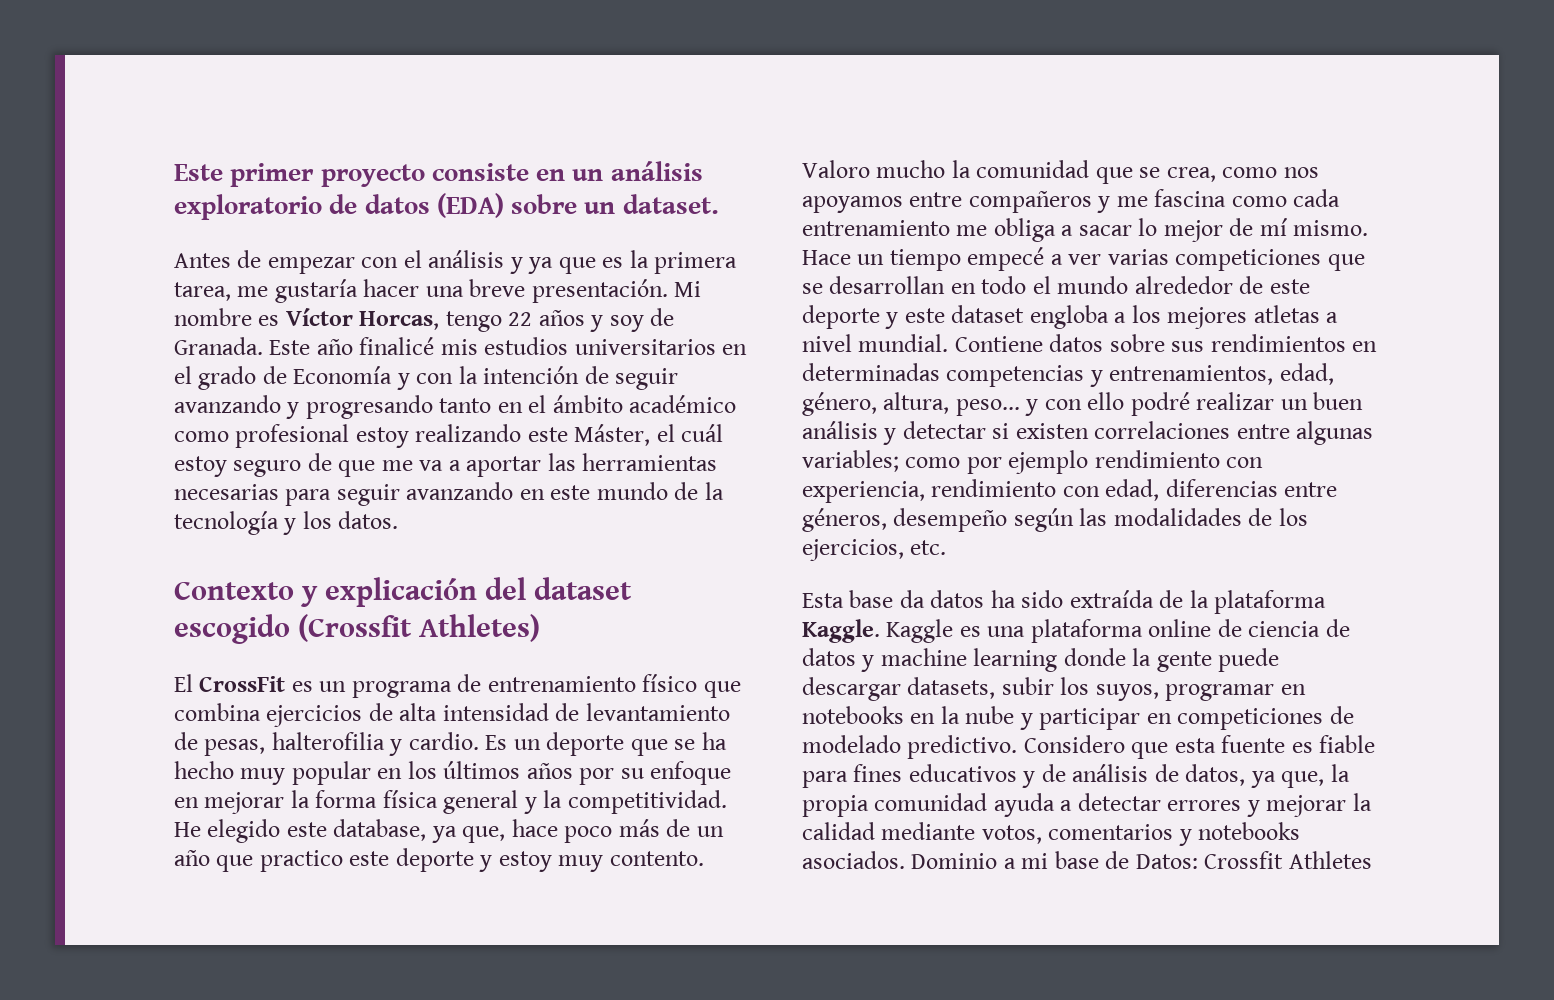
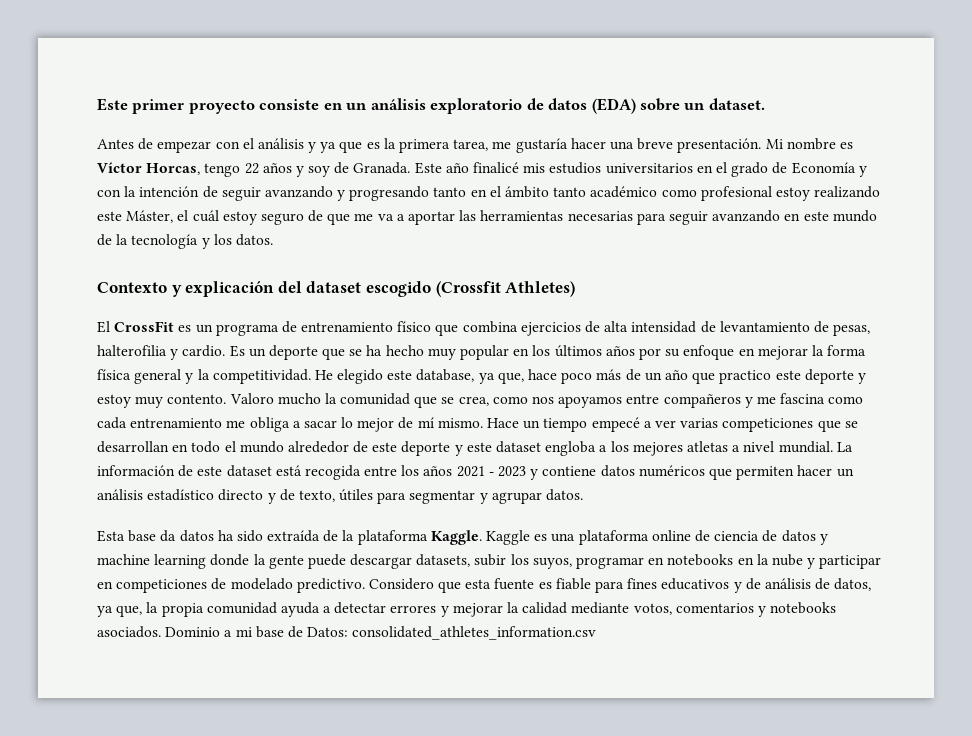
- Este año finalicé mis estudios universitarios en el grado de Economía y con la intención de seguir avanzando y progresando tanto en el ámbito académico como profesional estoy realizando este Máster, el cuál estoy seguro de que me va a aportar las herramientas necesarias para seguir avanzando en este mundo de la tecnología y los datos.
+ Este año finalicé mis estudios universitarios en el grado de Economía y con la intención de seguir avanzando y progresando tanto en el ámbito tanto académico como profesional estoy realizando este Máster, el cuál estoy seguro de que me va a aportar las herramientas necesarias para seguir avanzando en este mundo de la tecnología y los datos.
- Contiene datos sobre sus rendimientos en determinadas competencias y entrenamientos, edad, género, altura, peso... y con ello podré realizar un buen análisis y detectar si existen correlaciones entre algunas variables; como por ejemplo rendimiento con experiencia, rendimiento con edad, diferencias entre géneros, desempeño según las modalidades de los ejercicios, etc.
+ La información de este dataset está recogida entre los años 2021 - 2023 y contiene datos numéricos que permiten hacer un análisis estadístico directo y de texto, útiles para segmentar y agrupar datos.
- Dominio a mi base de Datos: Crossfit Athletes
+ Dominio a mi base de Datos: consolidated_athletes_information.csv

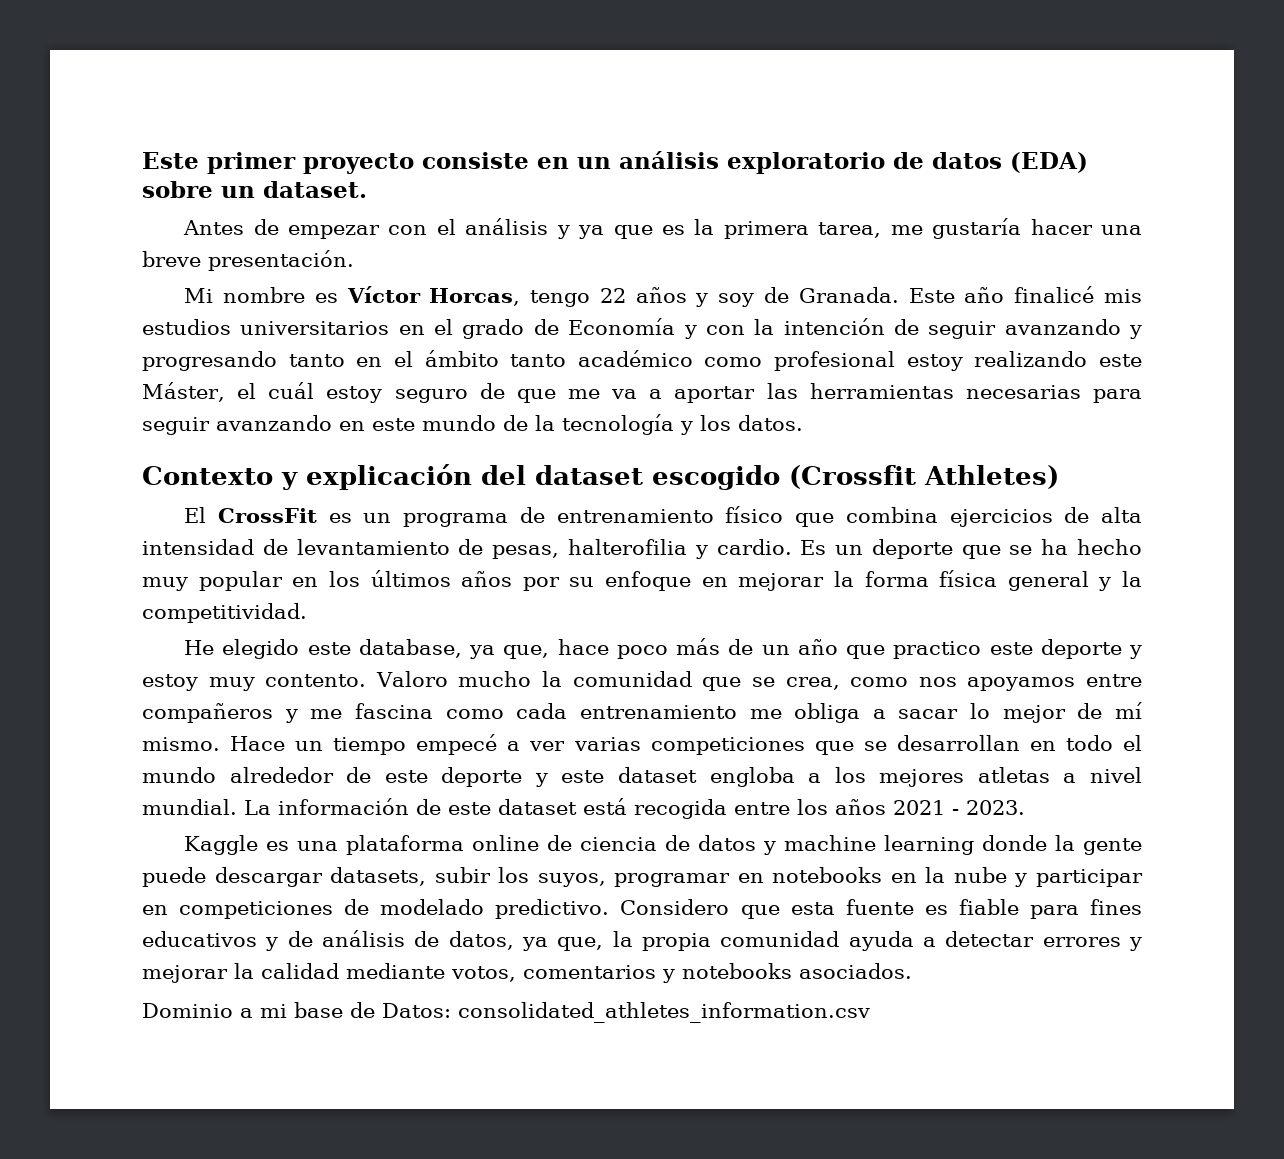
- Antes de empezar con el análisis y ya que es la primera tarea, me gustaría hacer una breve presentación. Mi nombre es Víctor Horcas, tengo 22 años y soy de Granada.
+ Antes de empezar con el análisis y ya que es la primera tarea, me gustaría hacer una breve presentación.
+ Mi nombre es Víctor Horcas, tengo 22 años y soy de Granada.
- Es un deporte que se ha hecho muy popular en los últimos años por su enfoque en mejorar la forma física general y la competitividad. He elegido este database, ya que, hace poco más de un año que practico este deporte y estoy muy contento.
+ Es un deporte que se ha hecho muy popular en los últimos años por su enfoque en mejorar la forma física general y la competitividad.
+ He elegido este database, ya que, hace poco más de un año que practico este deporte y estoy muy contento.
- La información de este dataset está recogida entre los años 2021 - 2023 y contiene datos numéricos que permiten hacer un análisis estadístico directo y de texto, útiles para segmentar y agrupar datos.
- Esta base da datos ha sido extraída de la plataforma Kaggle. Kaggle es una plataforma online de ciencia de datos y machine learning donde la gente puede descargar datasets, subir los suyos, programar en notebooks en la nube y participar en competiciones de modelado predictivo.
+ La información de este dataset está recogida entre los años 2021 - 2023.
+ Kaggle es una plataforma online de ciencia de datos y machine learning donde la gente puede descargar datasets, subir los suyos, programar en notebooks en la nube y participar en competiciones de modelado predictivo.
- Considero que esta fuente es fiable para fines educativos y de análisis de datos, ya que, la propia comunidad ayuda a detectar errores y mejorar la calidad mediante votos, comentarios y notebooks asociados. Dominio a mi base de Datos: consolidated_athletes_information.csv
+ Considero que esta fuente es fiable para fines educativos y de análisis de datos, ya que, la propia comunidad ayuda a detectar errores y mejorar la calidad mediante votos, comentarios y notebooks asociados.
+ Dominio a mi base de Datos: consolidated_athletes_information.csv

